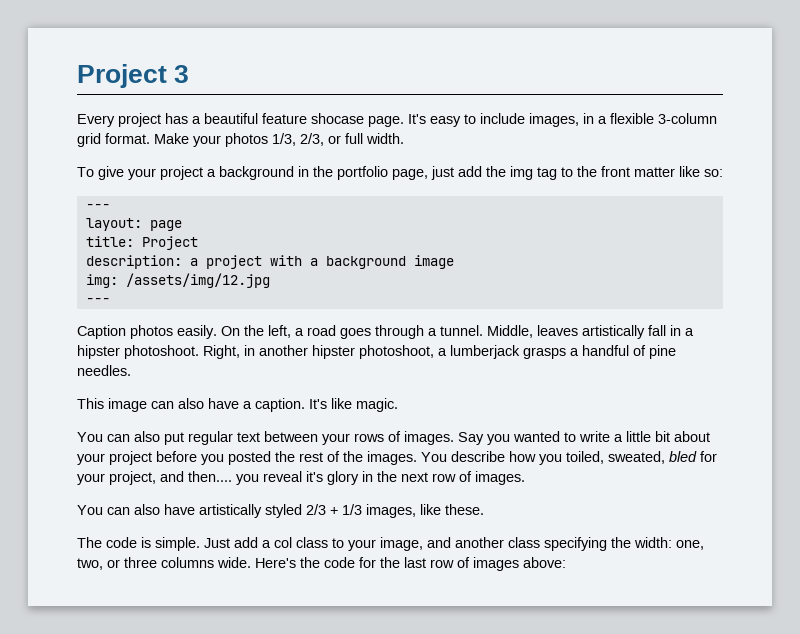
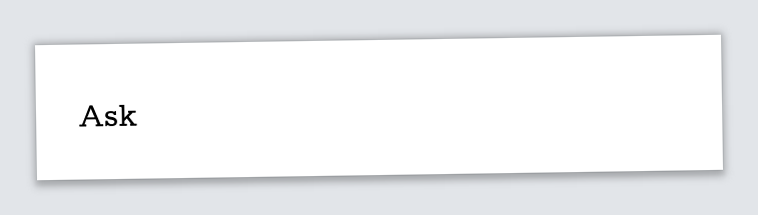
- Project 3
- Every project has a beautiful feature shocase page. It's easy to include images, in a flexible 3-column grid format. Make your photos 1/3, 2/3, or full width.
- To give your project a background in the portfolio page, just add the img tag to the front matter like so:
- ---
- layout: page
- title: Project
- description: a project with a background image
- img: /assets/img/12.jpg
- ---
- Caption photos easily. On the left, a road goes through a tunnel. Middle, leaves artistically fall in a hipster photoshoot. Right, in another hipster photoshoot, a lumberjack grasps a handful of pine needles.
- This image can also have a caption. It's like magic.
- You can also put regular text between your rows of images. Say you wanted to write a little bit about your project before you posted the rest of the images. You describe how you toiled, sweated, bled for your project, and then.... you reveal it's glory in the next row of images.
- You can also have artistically styled 2/3 + 1/3 images, like these.
- The code is simple. Just add a col class to your image, and another class specifying the width: one, two, or three columns wide. Here's the code for the last row of images above:
+ Ask

